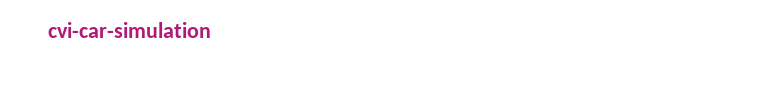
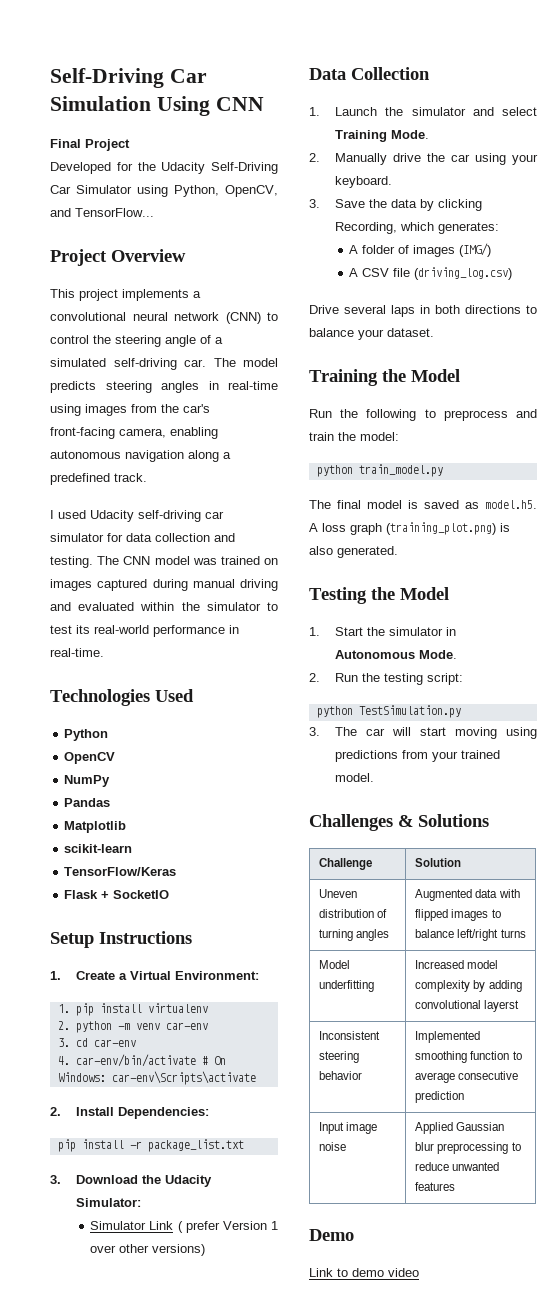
- cvi-car-simulation
+ Self-Driving Car Simulation Using CNN
+ Final Project
+ Developed for the Udacity Self-Driving Car Simulator using Python, OpenCV, and TensorFlow...
+ Project Overview
+ This project implements a convolutional neural network (CNN) to control the steering angle of a simulated self-driving car. The model predicts steering angles in real-time using images from the car's front-facing camera, enabling autonomous navigation along a predefined track.
+ I used Udacity self-driving car simulator for data collection and testing. The CNN model was trained on images captured during manual driving and evaluated within the simulator to test its real-world performance in real-time.
+ Technologies Used
+ Python
+ OpenCV
+ NumPy
+ Pandas
+ Matplotlib
+ scikit-learn
+ TensorFlow/Keras
+ Flask + SocketIO
+ Setup Instructions
+ 1. Create a Virtual Environment:
+ 1. pip install virtualenv
+ 2. python -m venv car-env
+ 3. cd car-env
+ 4. car-env/bin/activate # On Windows: car-env\Scripts\activate
+ 2. Install Dependencies:
+ pip install -r package_list.txt
+ 3. Download the Udacity Simulator:
+ Simulator Link ( prefer Version 1 over other versions)
+ Data Collection
+ 1. Launch the simulator and select Training Mode.
+ 2. Manually drive the car using your keyboard.
+ 3. Save the data by clicking Recording, which generates:
+ A folder of images (IMG/)
+ A CSV file (driving_log.csv)
+ Drive several laps in both directions to balance your dataset.
+ Training the Model
+ Run the following to preprocess and train the model:
+ python train_model.py
+ The final model is saved as model.h5. A loss graph (training_plot.png) is also generated.
+ Testing the Model
+ 1. Start the simulator in Autonomous Mode.
+ 2. Run the testing script:
+ python TestSimulation.py
+ 3. The car will start moving using predictions from your trained model.
+ Challenges & Solutions
+ Challenge | Solution
+ Uneven distribution of turning angles | Augmented data with flipped images to balance left/right turns
+ Model underfitting | Increased model complexity by adding convolutional layerst
+ Inconsistent steering behavior | Implemented smoothing function to average consecutive prediction
+ Input image noise | Applied Gaussian blur preprocessing to reduce unwanted features
+ Demo
+ Link to demo video

